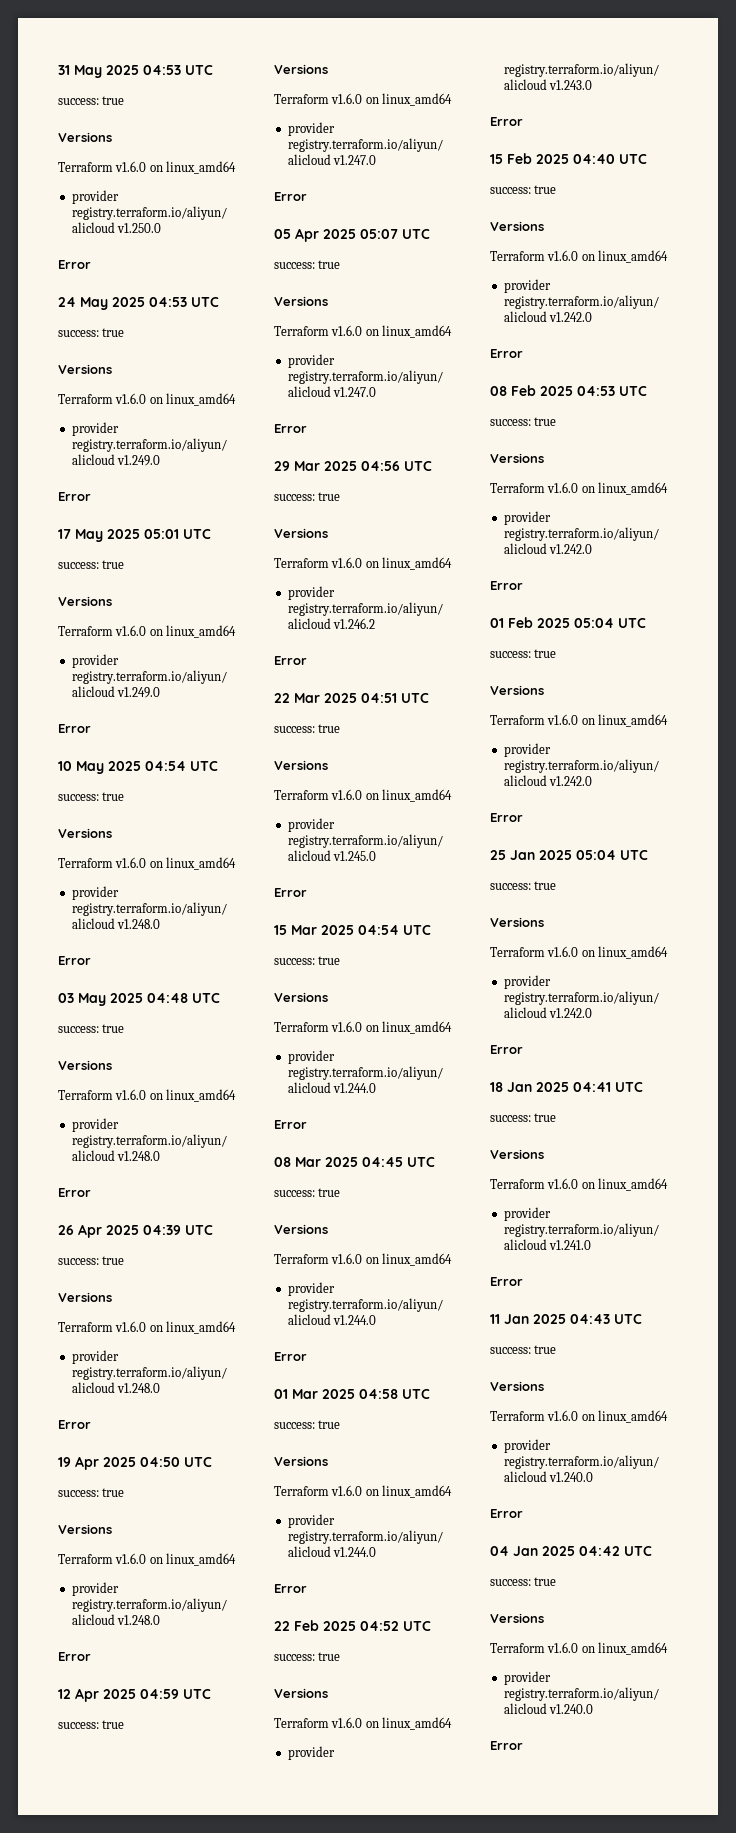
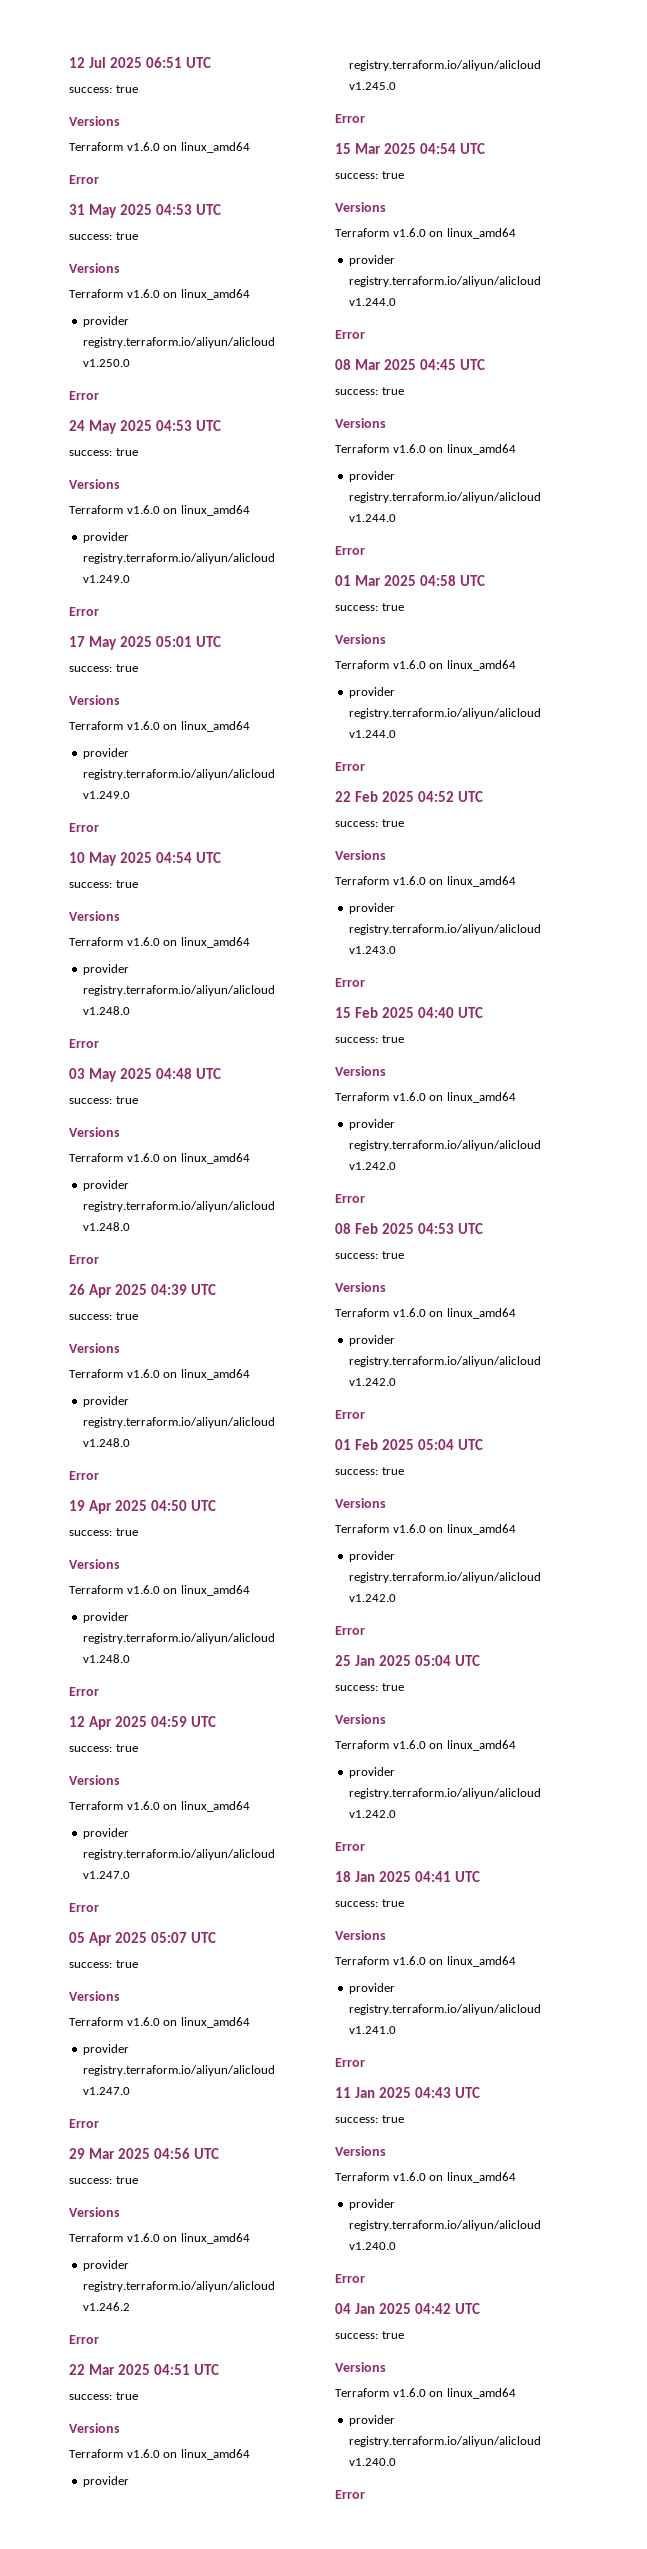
+ 12 Jul 2025 06:51 UTC
+ success: true
+ Versions
+ Terraform v1.6.0 on linux_amd64
+ Error

